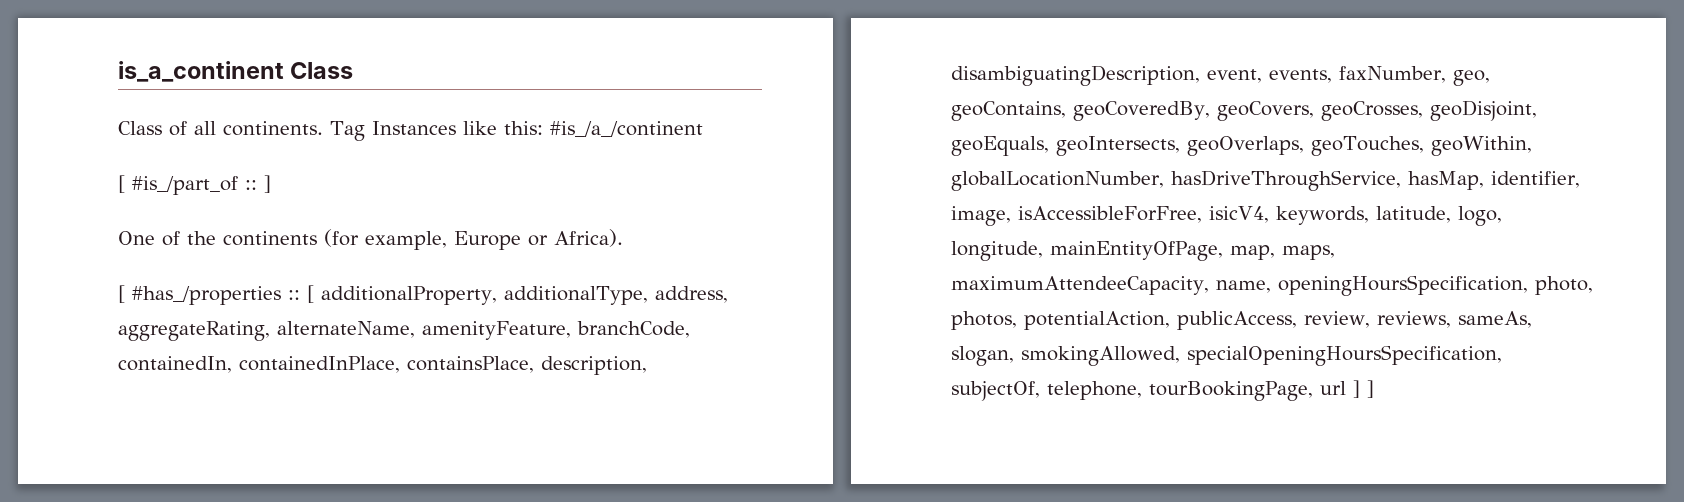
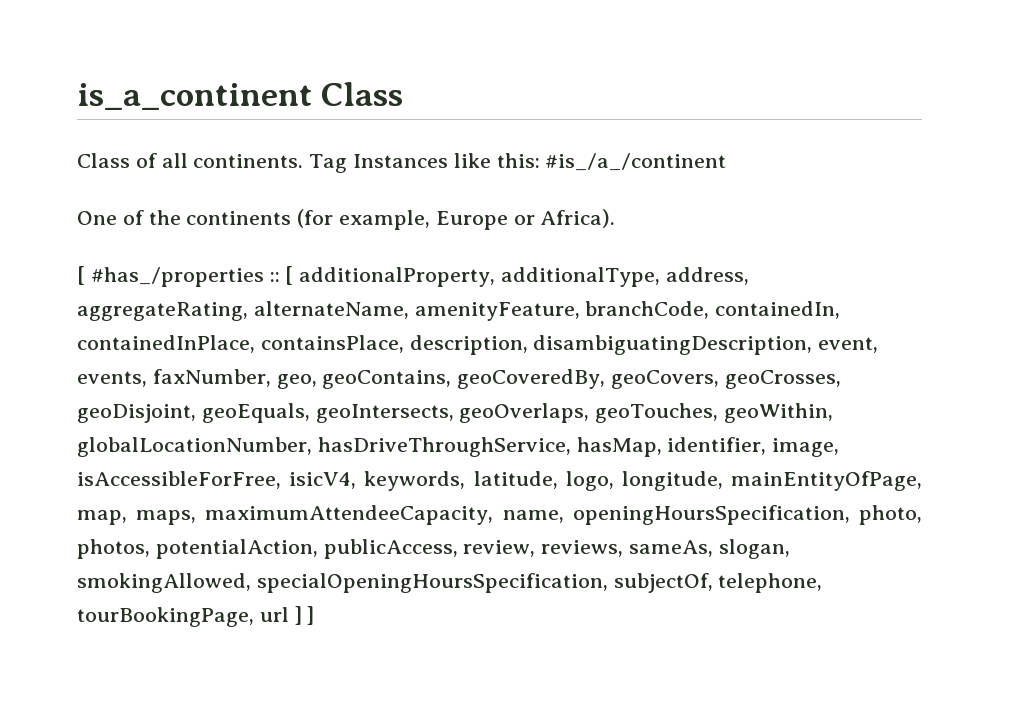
- [ #is_/part_of :: ]

